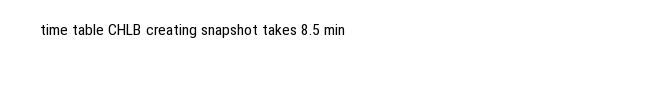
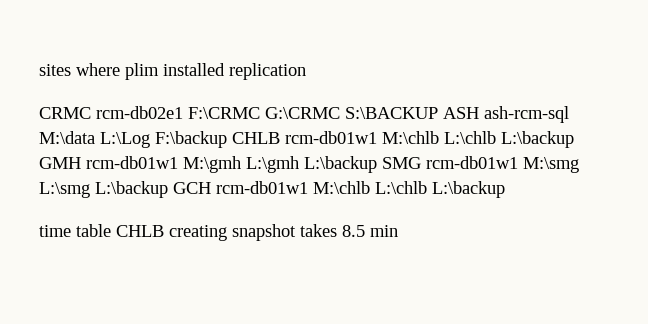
+ sites where plim installed replication
+ CRMC rcm-db02e1 F:\CRMC G:\CRMC S:\BACKUP ASH ash-rcm-sql M:\data L:\Log F:\backup CHLB rcm-db01w1 M:\chlb L:\chlb L:\backup GMH rcm-db01w1 M:\gmh L:\gmh L:\backup SMG rcm-db01w1 M:\smg L:\smg L:\backup GCH rcm-db01w1 M:\chlb L:\chlb L:\backup

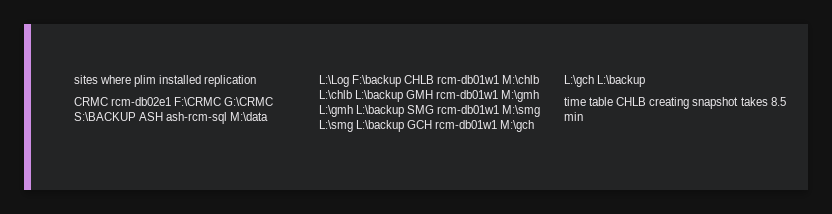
- CRMC rcm-db02e1 F:\CRMC G:\CRMC S:\BACKUP ASH ash-rcm-sql M:\data L:\Log F:\backup CHLB rcm-db01w1 M:\chlb L:\chlb L:\backup GMH rcm-db01w1 M:\gmh L:\gmh L:\backup SMG rcm-db01w1 M:\smg L:\smg L:\backup GCH rcm-db01w1 M:\chlb L:\chlb L:\backup
+ CRMC rcm-db02e1 F:\CRMC G:\CRMC S:\BACKUP ASH ash-rcm-sql M:\data L:\Log F:\backup CHLB rcm-db01w1 M:\chlb L:\chlb L:\backup GMH rcm-db01w1 M:\gmh L:\gmh L:\backup SMG rcm-db01w1 M:\smg L:\smg L:\backup GCH rcm-db01w1 M:\gch L:\gch L:\backup

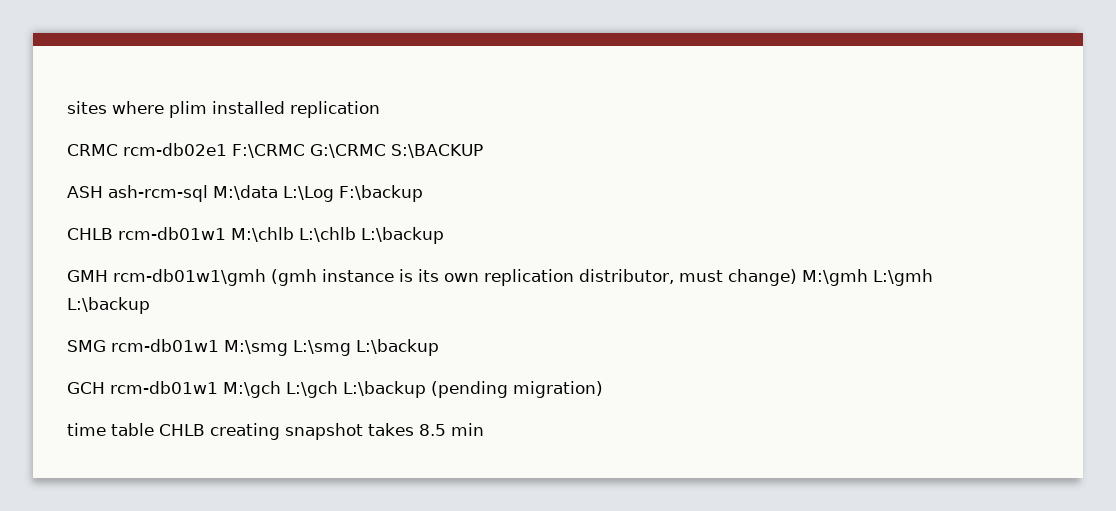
- CRMC rcm-db02e1 F:\CRMC G:\CRMC S:\BACKUP ASH ash-rcm-sql M:\data L:\Log F:\backup CHLB rcm-db01w1 M:\chlb L:\chlb L:\backup GMH rcm-db01w1 M:\gmh L:\gmh L:\backup SMG rcm-db01w1 M:\smg L:\smg L:\backup GCH rcm-db01w1 M:\gch L:\gch L:\backup
+ CRMC rcm-db02e1 F:\CRMC G:\CRMC S:\BACKUP
+ ASH ash-rcm-sql M:\data L:\Log F:\backup
+ CHLB rcm-db01w1 M:\chlb L:\chlb L:\backup
+ GMH rcm-db01w1\gmh (gmh instance is its own replication distributor, must change) M:\gmh L:\gmh L:\backup
+ SMG rcm-db01w1 M:\smg L:\smg L:\backup
+ GCH rcm-db01w1 M:\gch L:\gch L:\backup (pending migration)

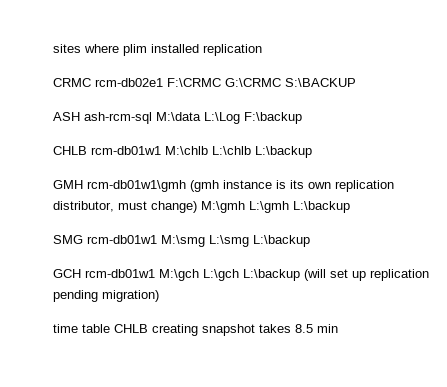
- GCH rcm-db01w1 M:\gch L:\gch L:\backup (pending migration)
+ GCH rcm-db01w1 M:\gch L:\gch L:\backup (will set up replication pending migration)

